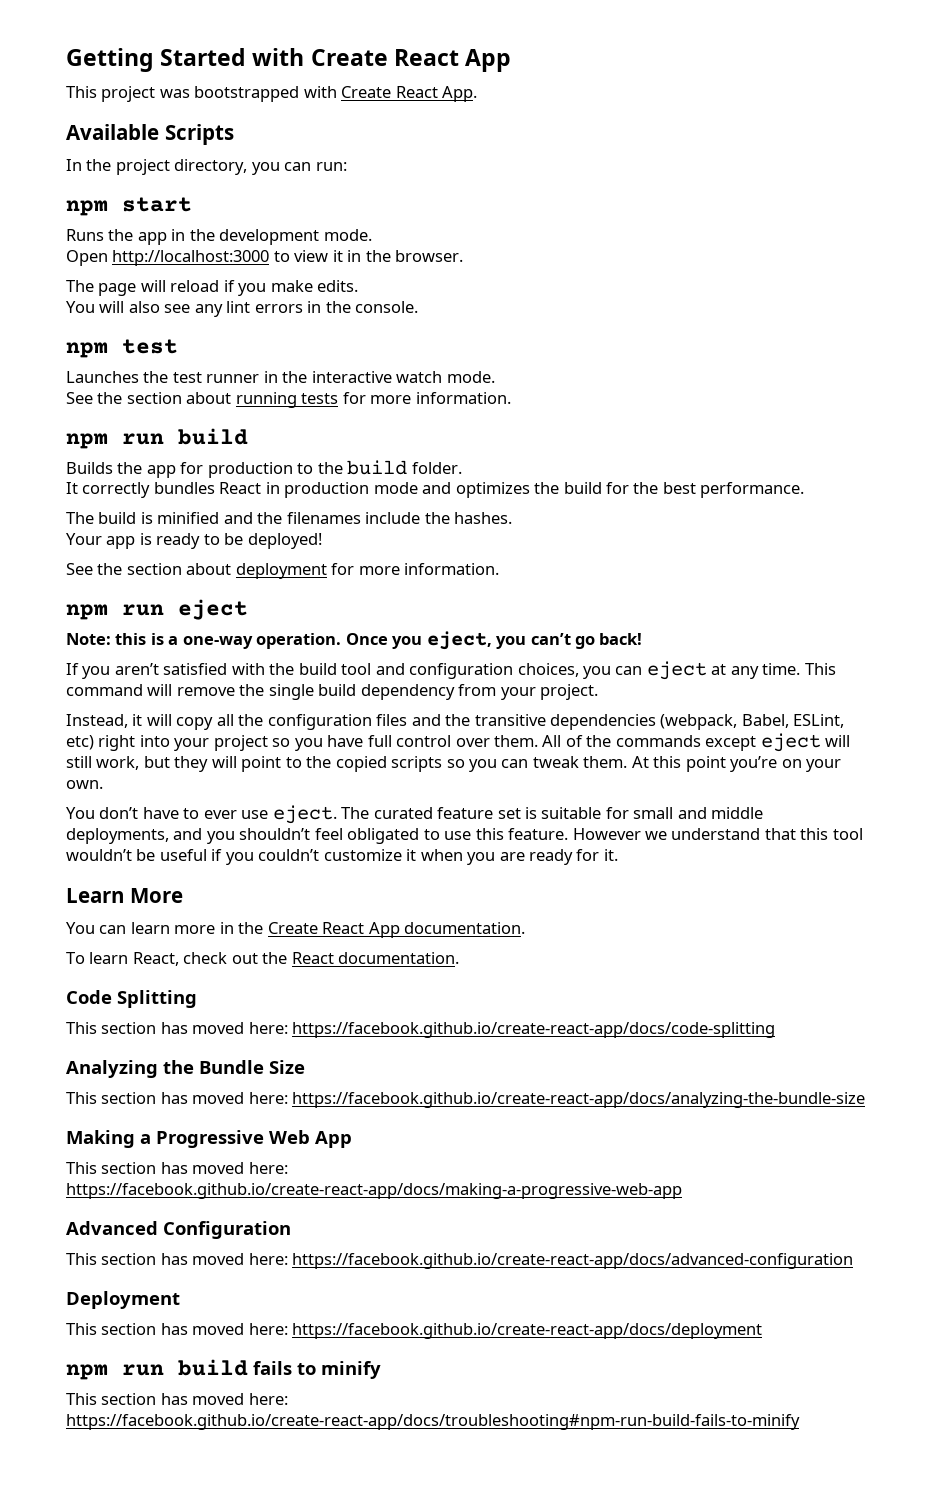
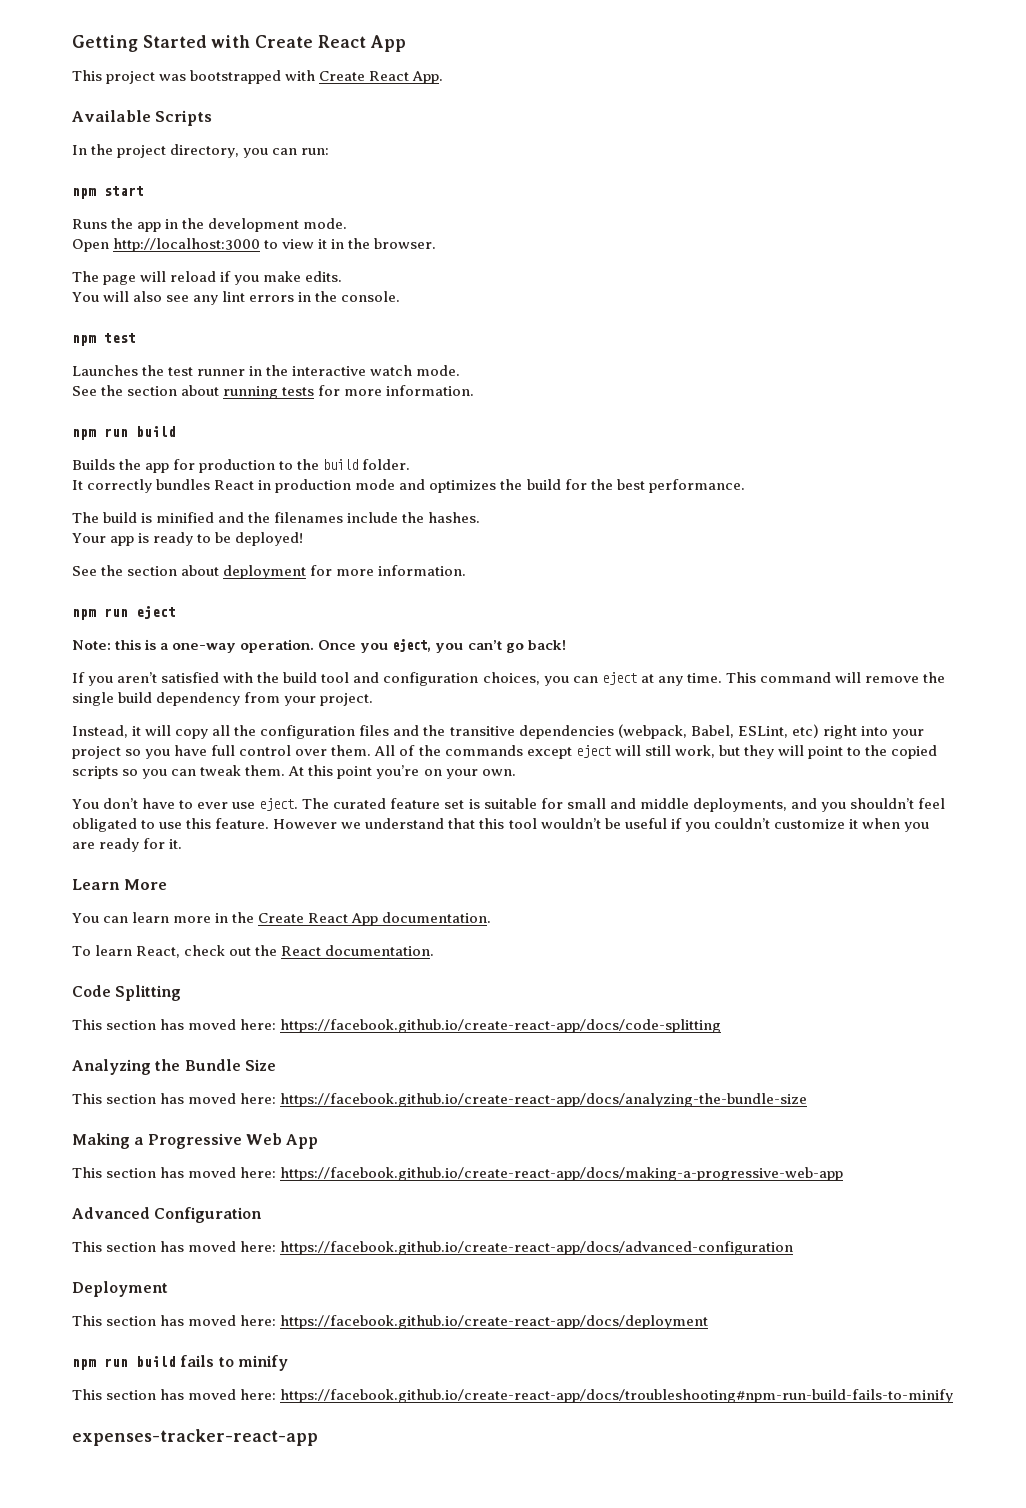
+ expenses-tracker-react-app

